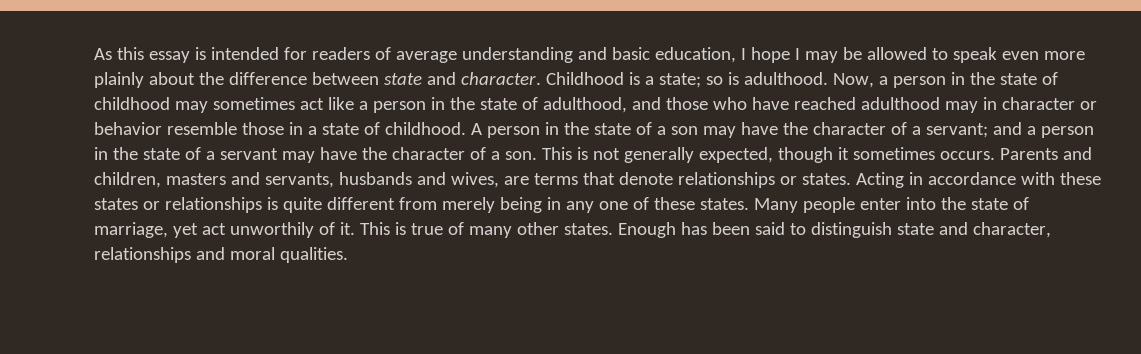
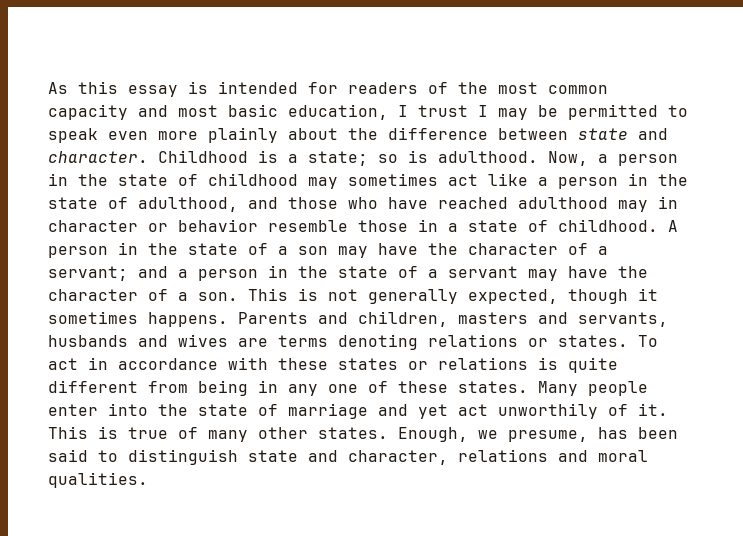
- As this essay is intended for readers of average understanding and basic education, I hope I may be allowed to speak even more plainly about the difference between state and character.
+ As this essay is intended for readers of the most common capacity and most basic education, I trust I may be permitted to speak even more plainly about the difference between state and character.
- This is not generally expected, though it sometimes occurs.
+ This is not generally expected, though it sometimes happens.
- Parents and children, masters and servants, husbands and wives, are terms that denote relationships or states. Acting in accordance with these states or relationships is quite different from merely being in any one of these states.
+ Parents and children, masters and servants, husbands and wives are terms denoting relations or states. To act in accordance with these states or relations is quite different from being in any one of these states.
- Many people enter into the state of marriage, yet act unworthily of it.
+ Many people enter into the state of marriage and yet act unworthily of it.
- Enough has been said to distinguish state and character, relationships and moral qualities.
+ Enough, we presume, has been said to distinguish state and character, relations and moral qualities.

